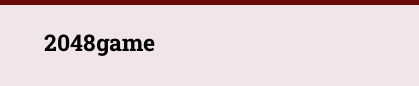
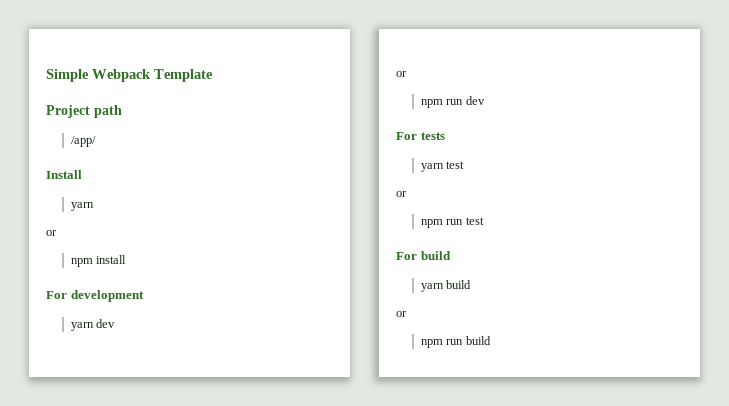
- 2048game
+ Simple Webpack Template
+ Project path
+ /app/
+ Install
+ yarn
+ or
+ npm install
+ For development
+ yarn dev
+ or
+ npm run dev
+ For tests
+ yarn test
+ or
+ npm run test
+ For build
+ yarn build
+ or
+ npm run build

